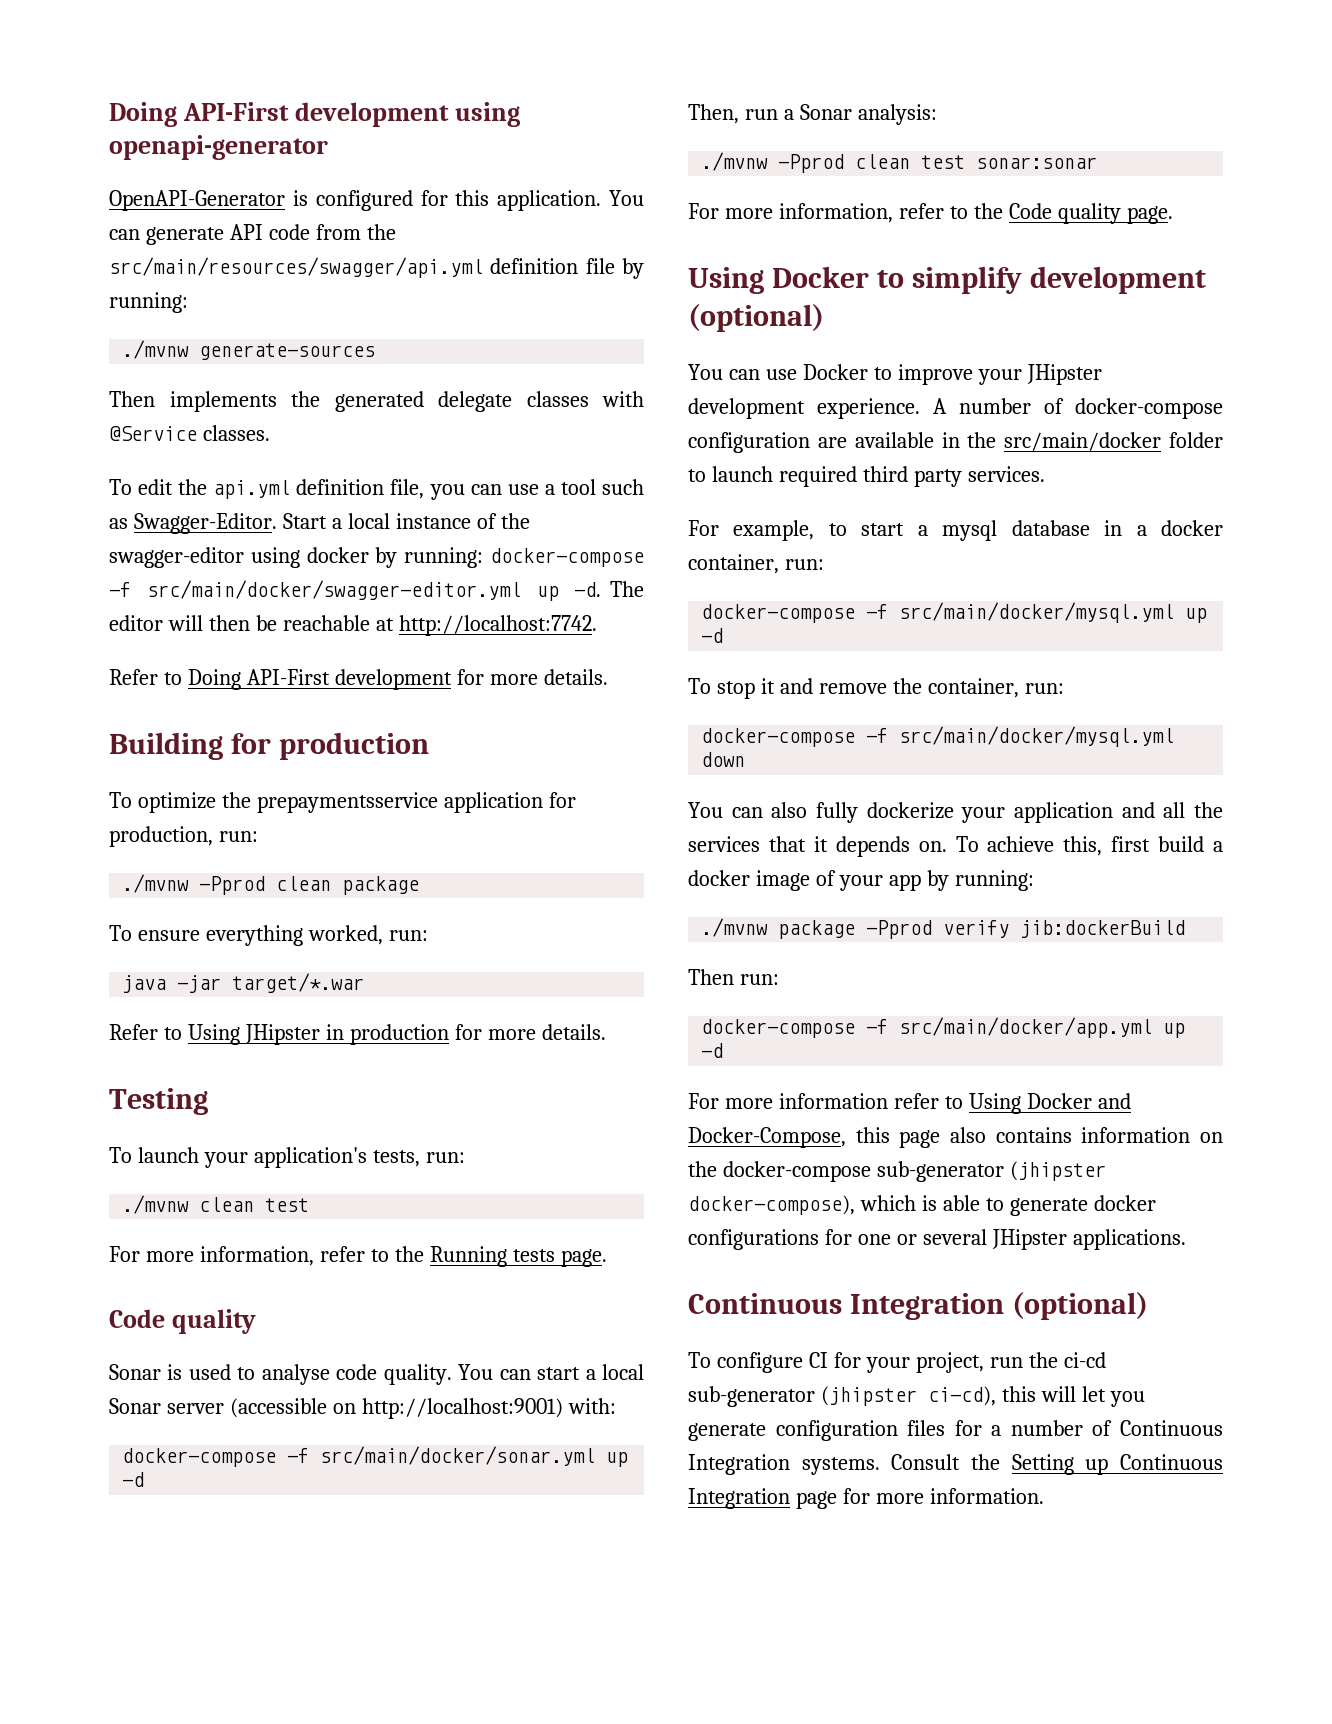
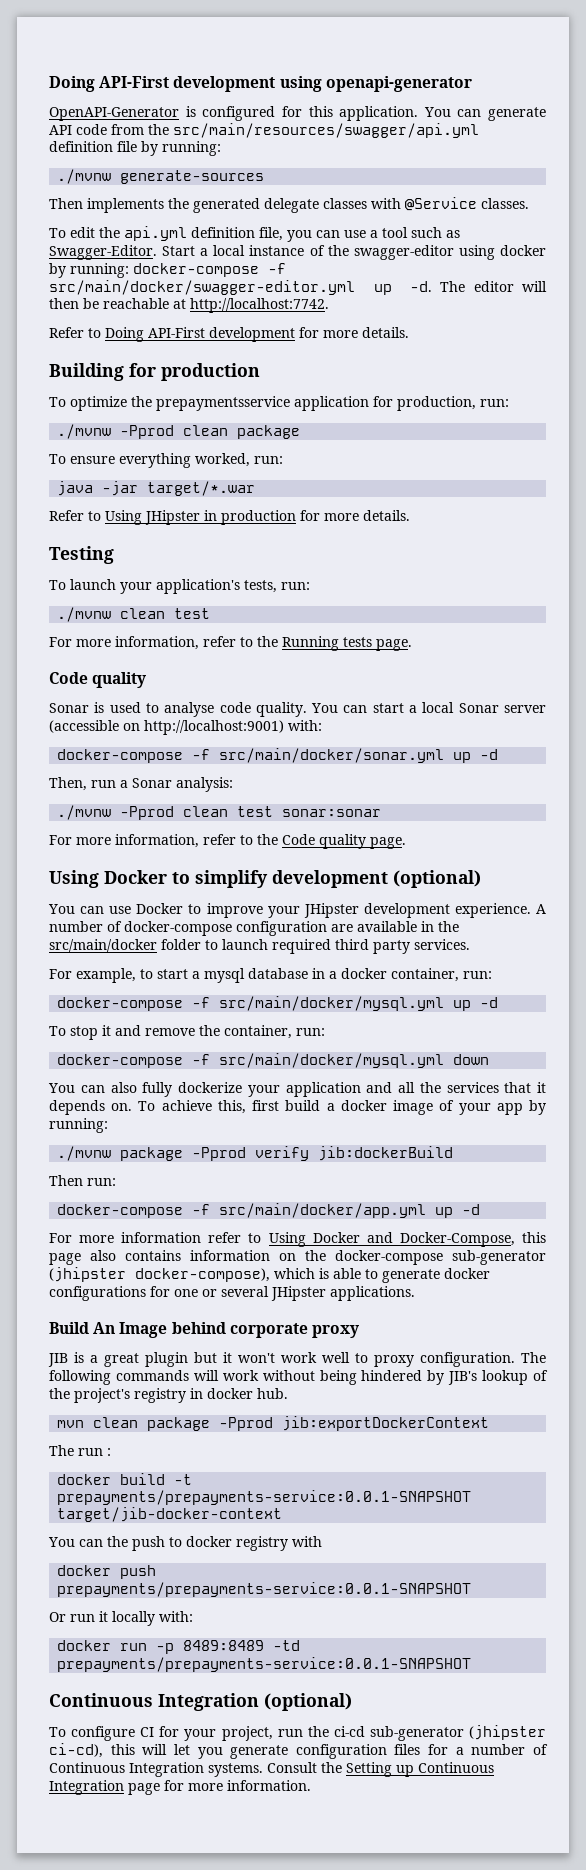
+ Build An Image behind corporate proxy
+ JIB is a great plugin but it won't work well to proxy configuration. The following commands will work without being hindered by JIB's lookup of the project's registry in docker hub.
+ mvn clean package -Pprod jib:exportDockerContext
+ The run :
+ docker build -t prepayments/prepayments-service:0.0.1-SNAPSHOT target/jib-docker-context
+ You can the push to docker registry with
+ docker push prepayments/prepayments-service:0.0.1-SNAPSHOT
+ Or run it locally with:
+ docker run -p 8489:8489 -td prepayments/prepayments-service:0.0.1-SNAPSHOT

